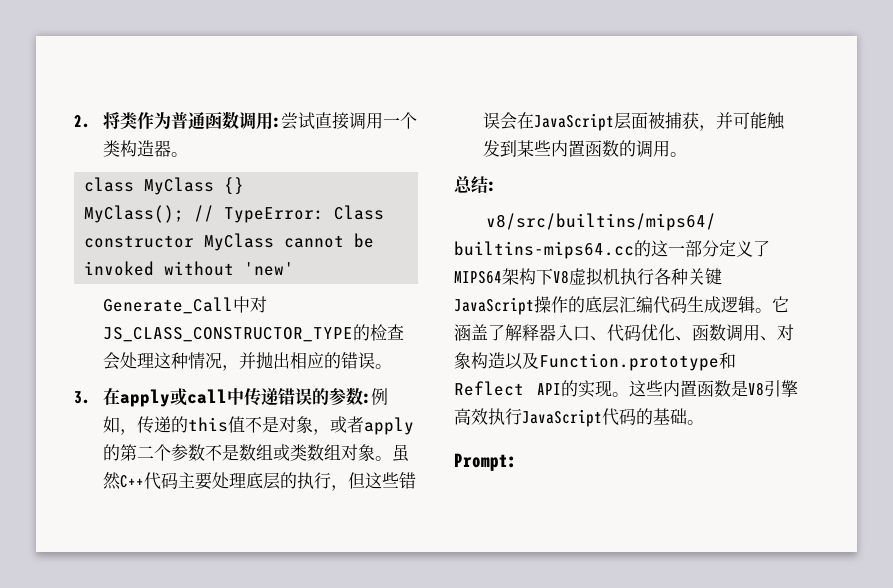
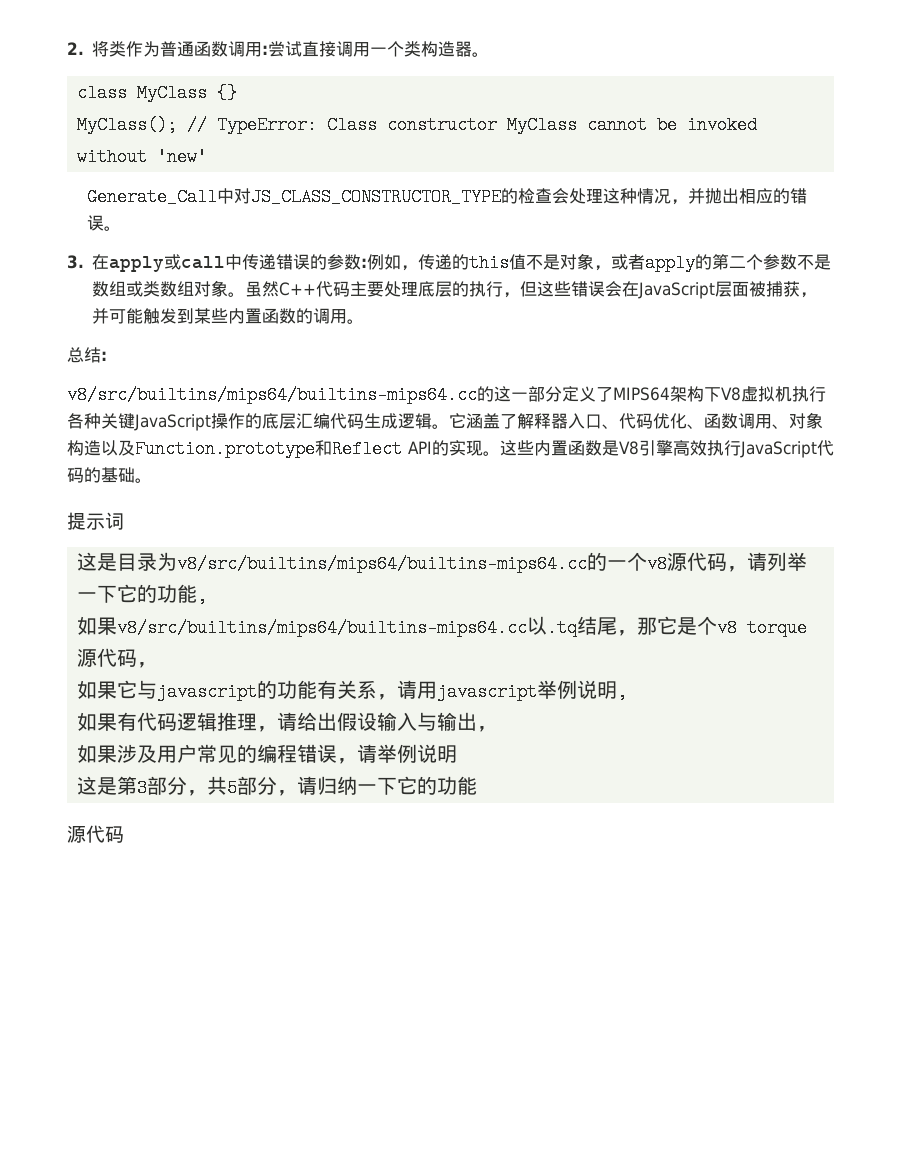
- Prompt:
+ 提示词
+ 这是目录为v8/src/builtins/mips64/builtins-mips64.cc的一个v8源代码，请列举一下它的功能,
+ 如果v8/src/builtins/mips64/builtins-mips64.cc以.tq结尾，那它是个v8 torque源代码，
+ 如果它与javascript的功能有关系，请用javascript举例说明,
+ 如果有代码逻辑推理，请给出假设输入与输出，
+ 如果涉及用户常见的编程错误，请举例说明
+ 这是第3部分，共5部分，请归纳一下它的功能
+ 源代码

